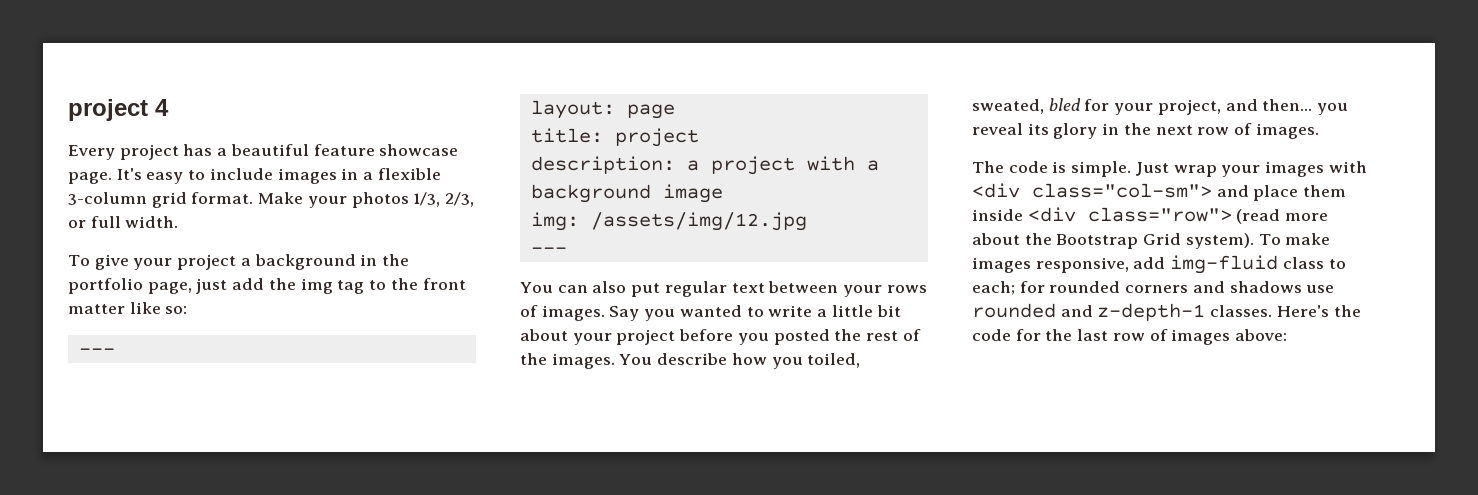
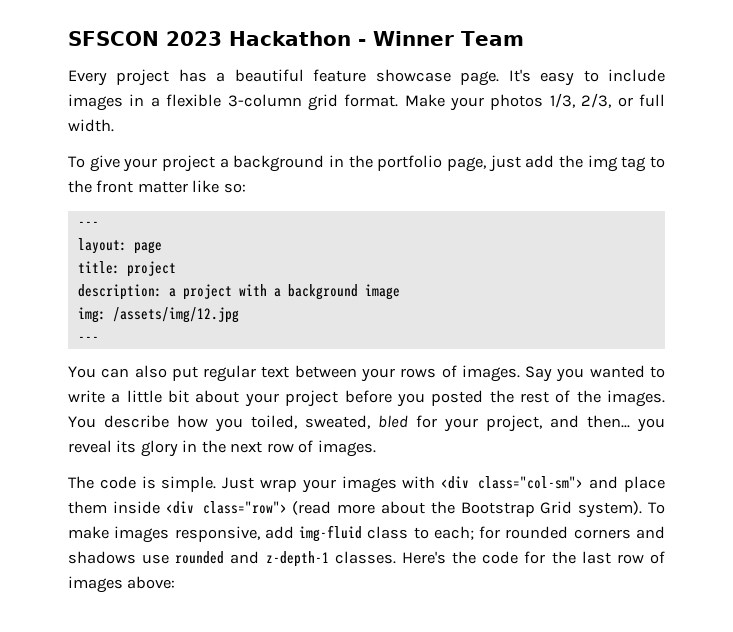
- project 4
+ SFSCON 2023 Hackathon - Winner Team

